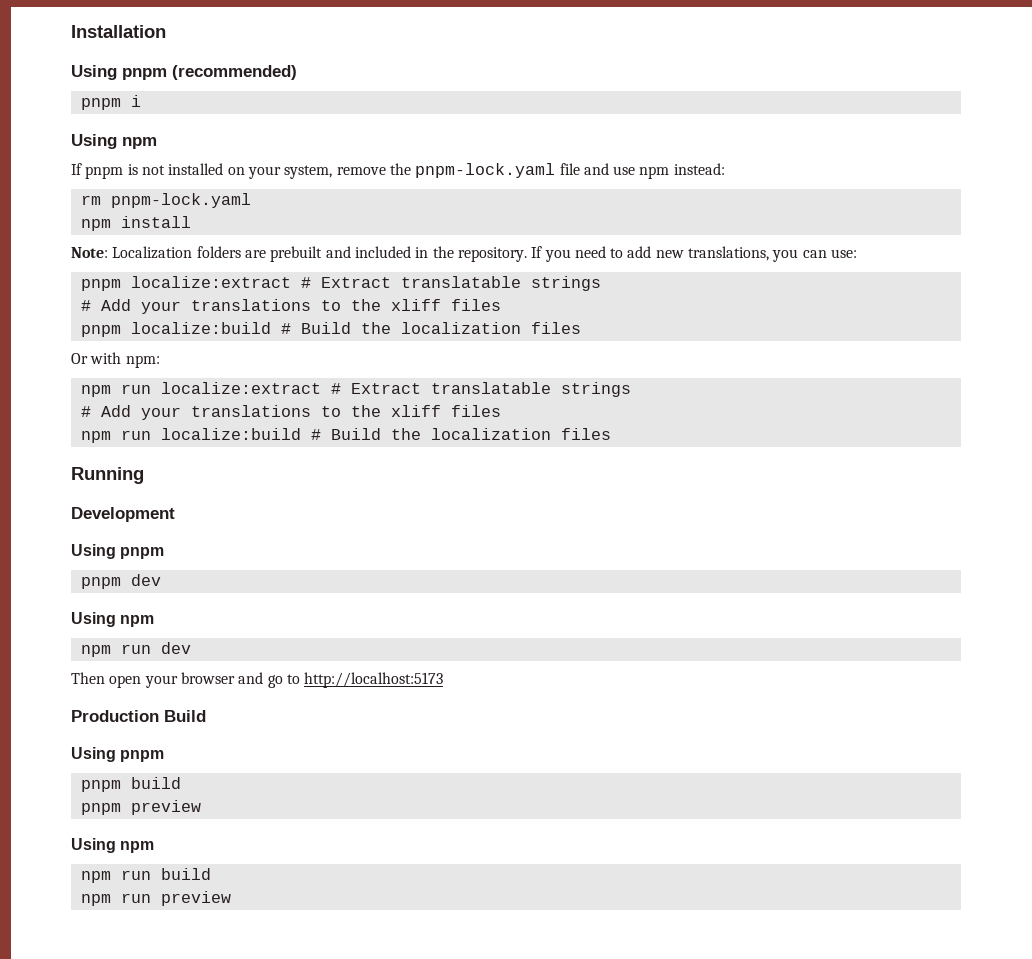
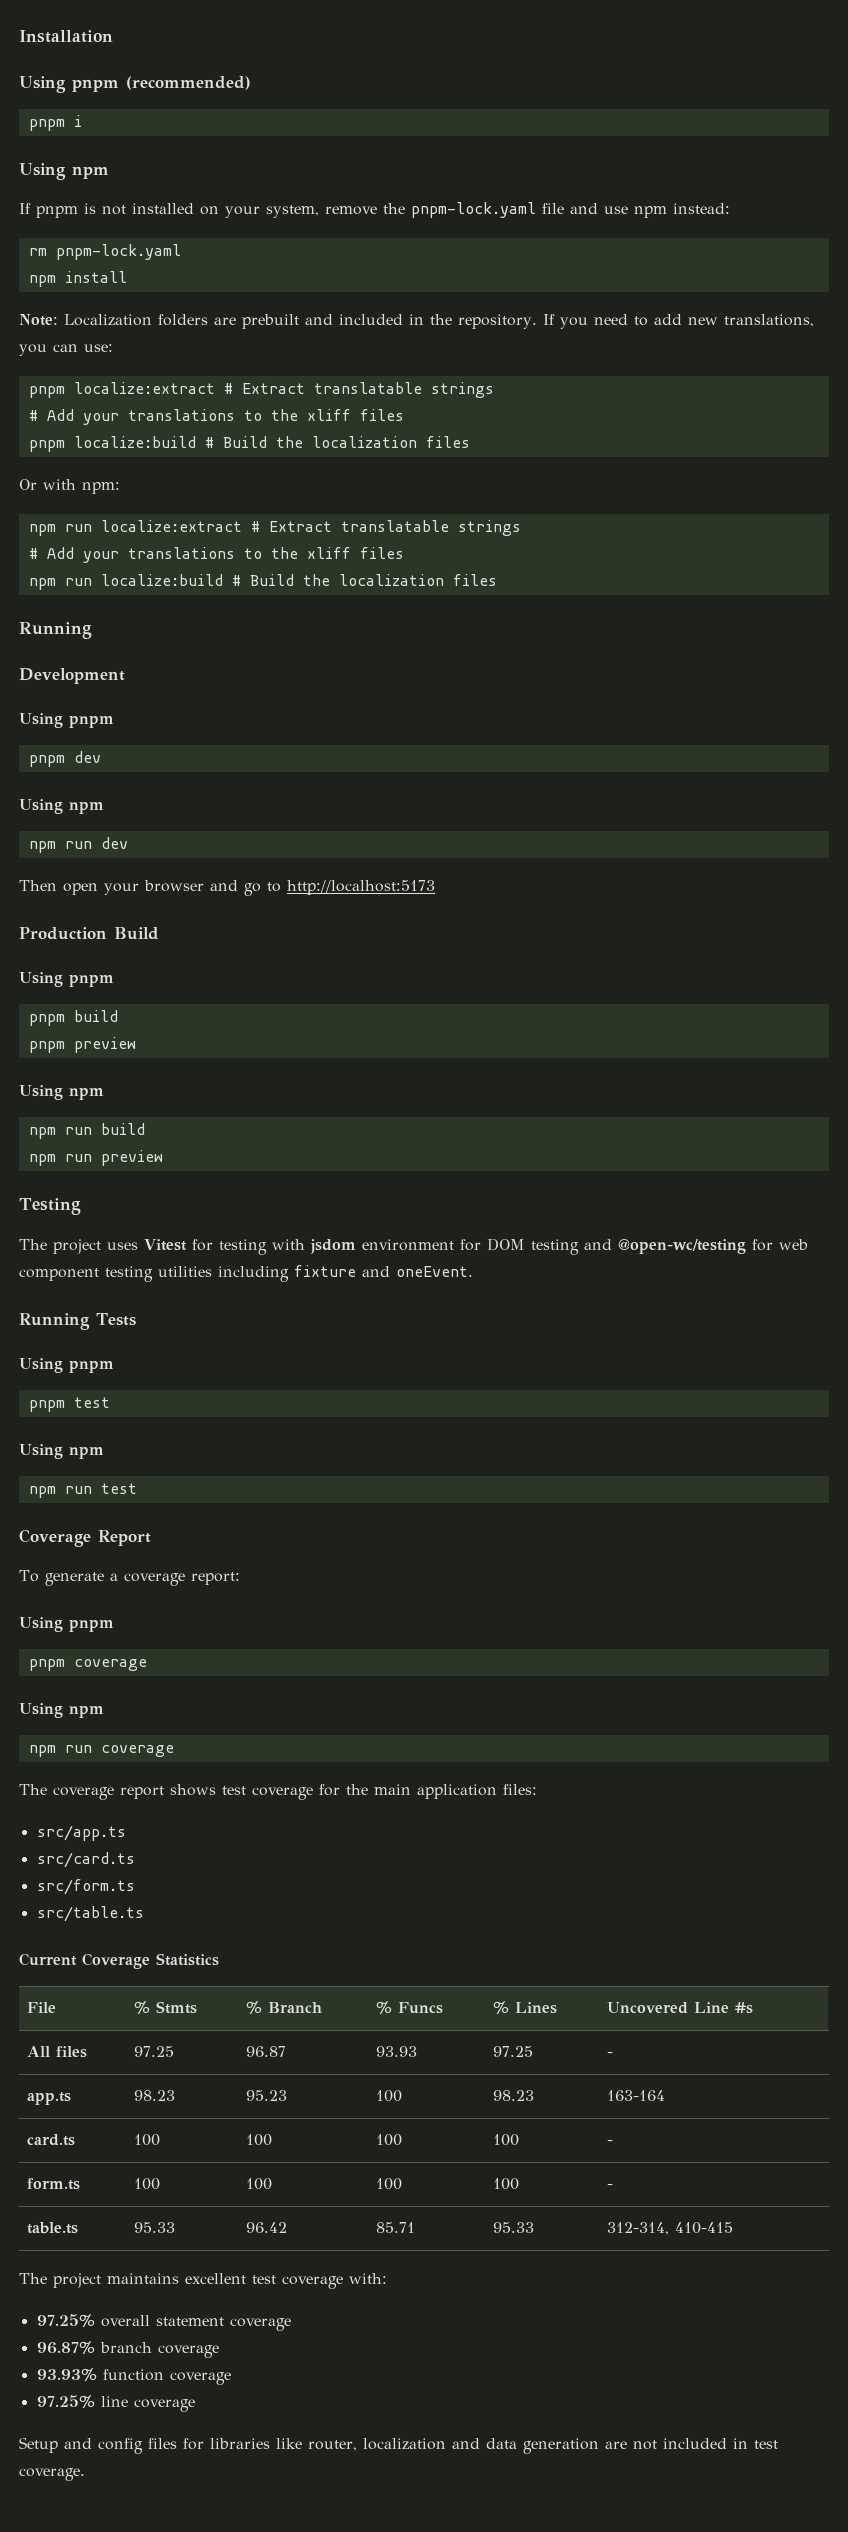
+ Testing
+ The project uses Vitest for testing with jsdom environment for DOM testing and @open-wc/testing for web component testing utilities including fixture and oneEvent.
+ Running Tests
+ Using pnpm
+ pnpm test
+ Using npm
+ npm run test
+ Coverage Report
+ To generate a coverage report:
+ Using pnpm
+ pnpm coverage
+ Using npm
+ npm run coverage
+ The coverage report shows test coverage for the main application files:
+ src/app.ts
+ src/card.ts
+ src/form.ts
+ src/table.ts
+ Current Coverage Statistics
+ File | % Stmts | % Branch | % Funcs | % Lines | Uncovered Line #s
+ All files | 97.25 | 96.87 | 93.93 | 97.25 | -
+ app.ts | 98.23 | 95.23 | 100 | 98.23 | 163-164
+ card.ts | 100 | 100 | 100 | 100 | -
+ form.ts | 100 | 100 | 100 | 100 | -
+ table.ts | 95.33 | 96.42 | 85.71 | 95.33 | 312-314, 410-415
+ The project maintains excellent test coverage with:
+ 97.25% overall statement coverage
+ 96.87% branch coverage
+ 93.93% function coverage
+ 97.25% line coverage
+ Setup and config files for libraries like router, localization and data generation are not included in test coverage.

